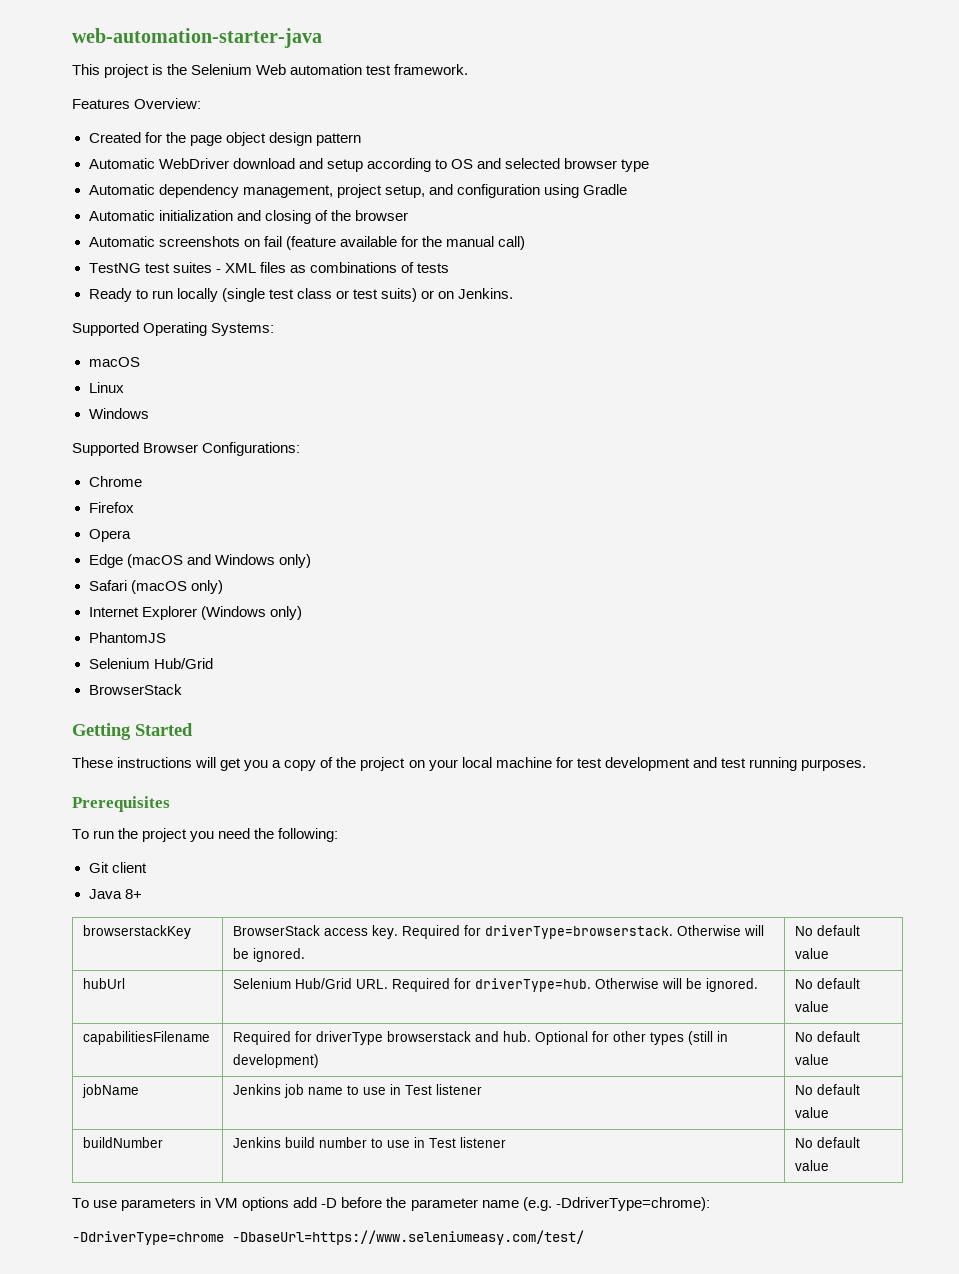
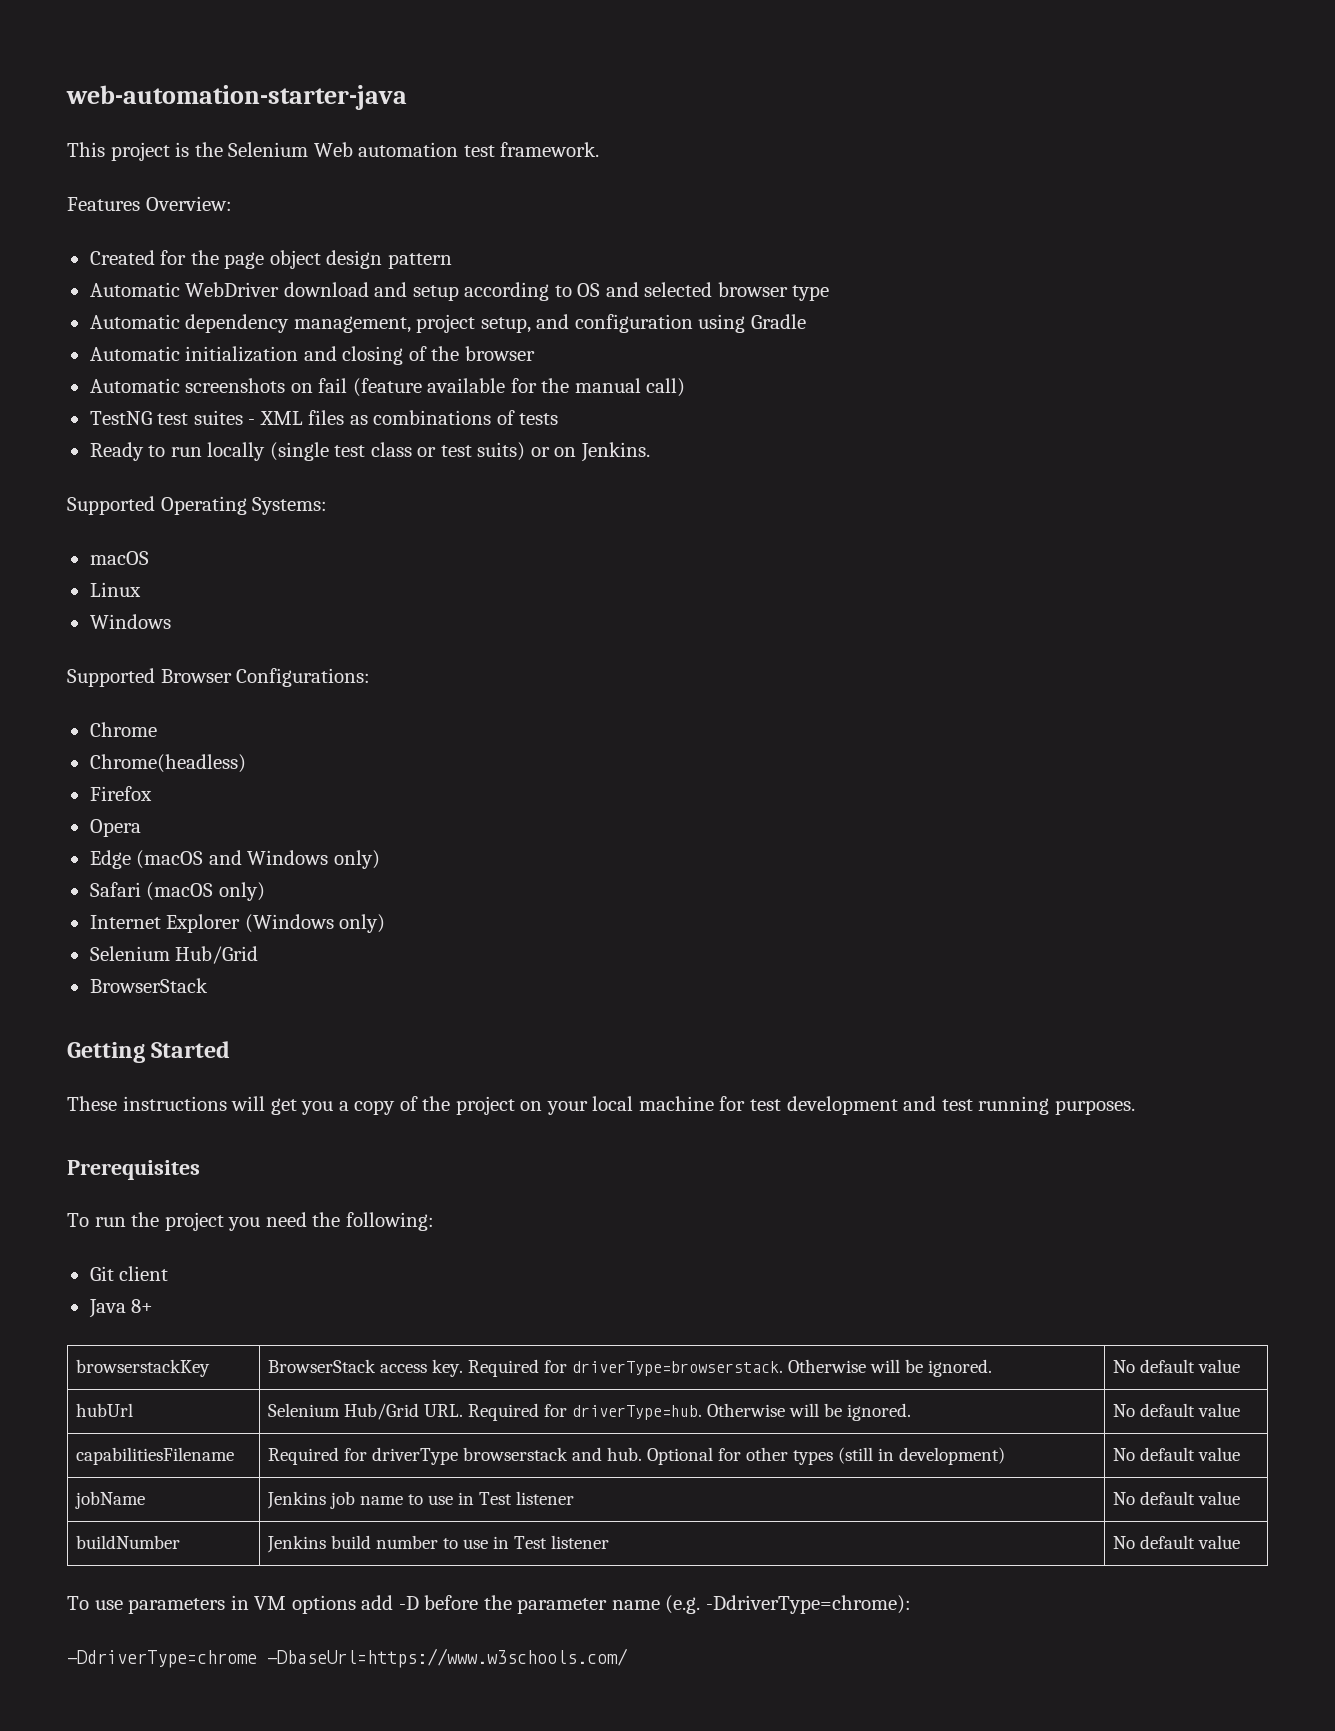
+ Chrome(headless)
- PhantomJS
- -DdriverType=chrome -DbaseUrl=https://www.seleniumeasy.com/test/
+ -DdriverType=chrome -DbaseUrl=https://www.w3schools.com/

